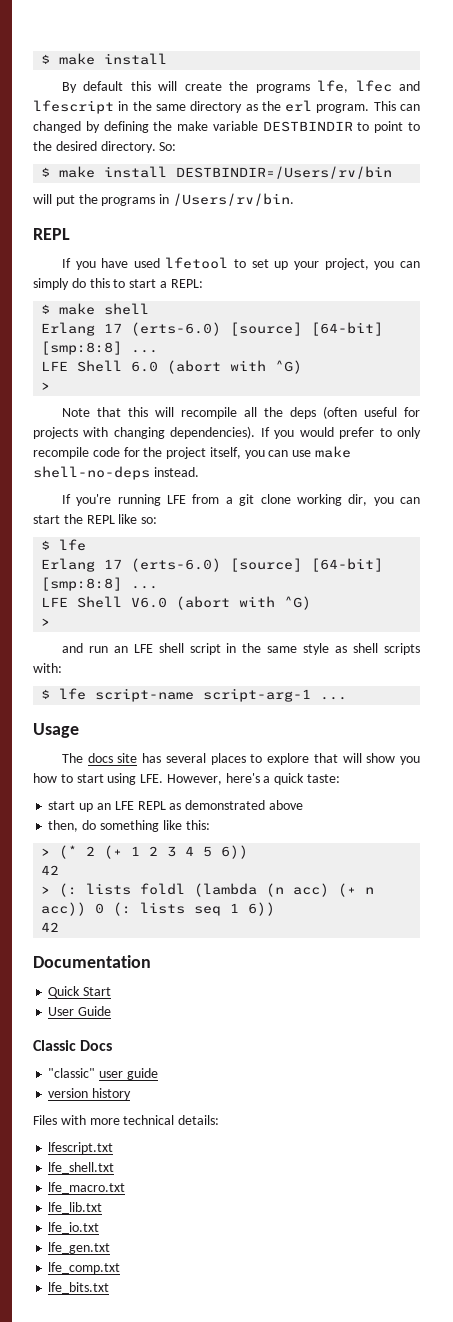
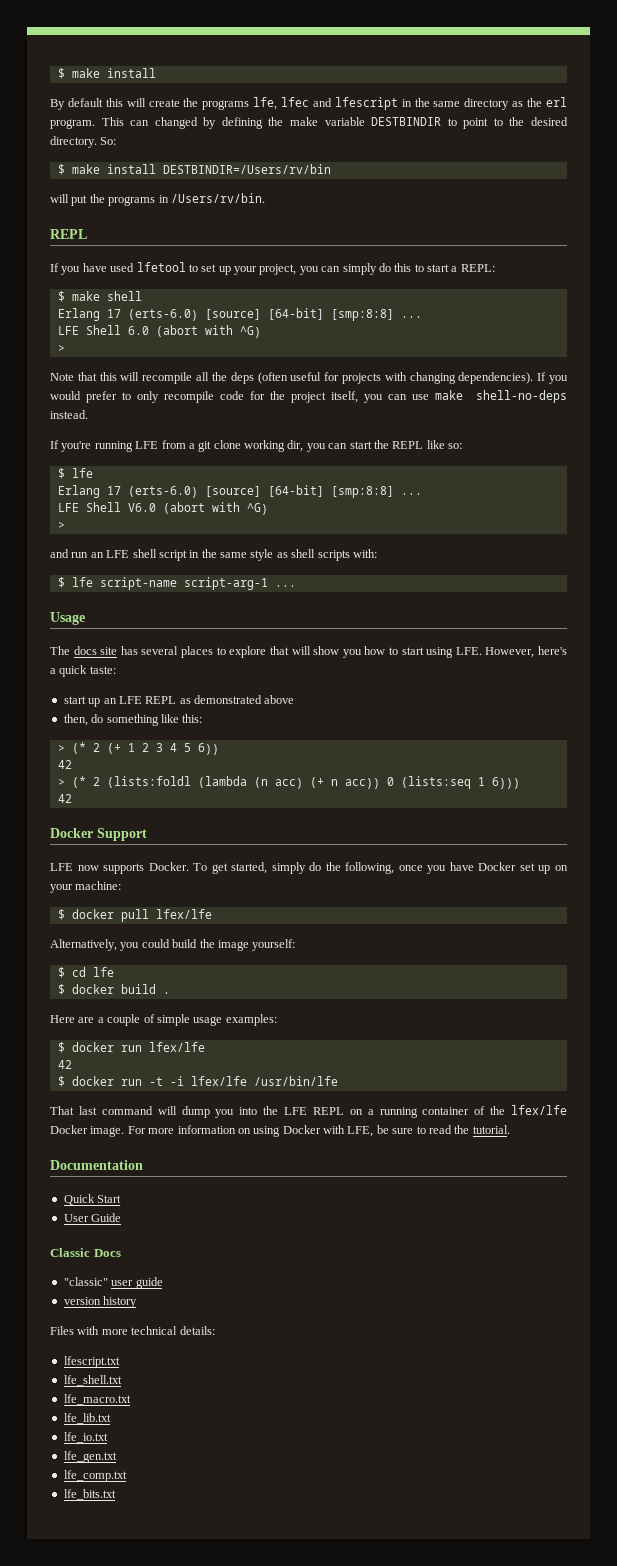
- > (: lists foldl (lambda (n acc) (+ n acc)) 0 (: lists seq 1 6))
+ > (* 2 (lists:foldl (lambda (n acc) (+ n acc)) 0 (lists:seq 1 6)))
  42
+ Docker Support
+ LFE now supports Docker. To get started, simply do the following, once you have Docker set up on your machine:
+ $ docker pull lfex/lfe
+ Alternatively, you could build the image yourself:
+ $ cd lfe
+ $ docker build .
+ Here are a couple of simple usage examples:
+ $ docker run lfex/lfe
+ 42
+ $ docker run -t -i lfex/lfe /usr/bin/lfe
+ That last command will dump you into the LFE REPL on a running container of the lfex/lfe Docker image. For more information on using Docker with LFE, be sure to read the tutorial.

